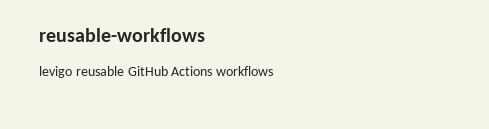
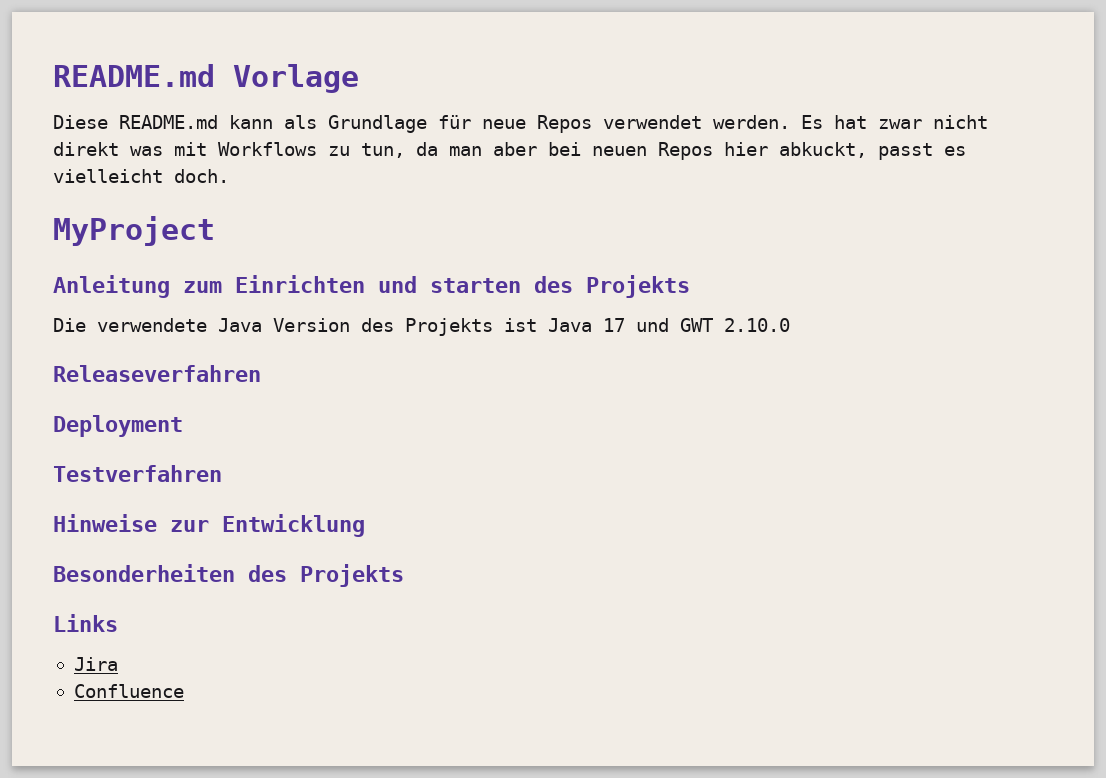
- reusable-workflows
- levigo reusable GitHub Actions workflows
+ README.md Vorlage
+ Diese README.md kann als Grundlage für neue Repos verwendet werden. Es hat zwar nicht direkt was mit Workflows zu tun, da man aber bei neuen Repos hier abkuckt, passt es vielleicht doch.
+ MyProject
+ Anleitung zum Einrichten und starten des Projekts
+ Die verwendete Java Version des Projekts ist Java 17 und GWT 2.10.0
+ Releaseverfahren
+ Deployment
+ Testverfahren
+ Hinweise zur Entwicklung
+ Besonderheiten des Projekts
+ Links
+ Jira
+ Confluence

